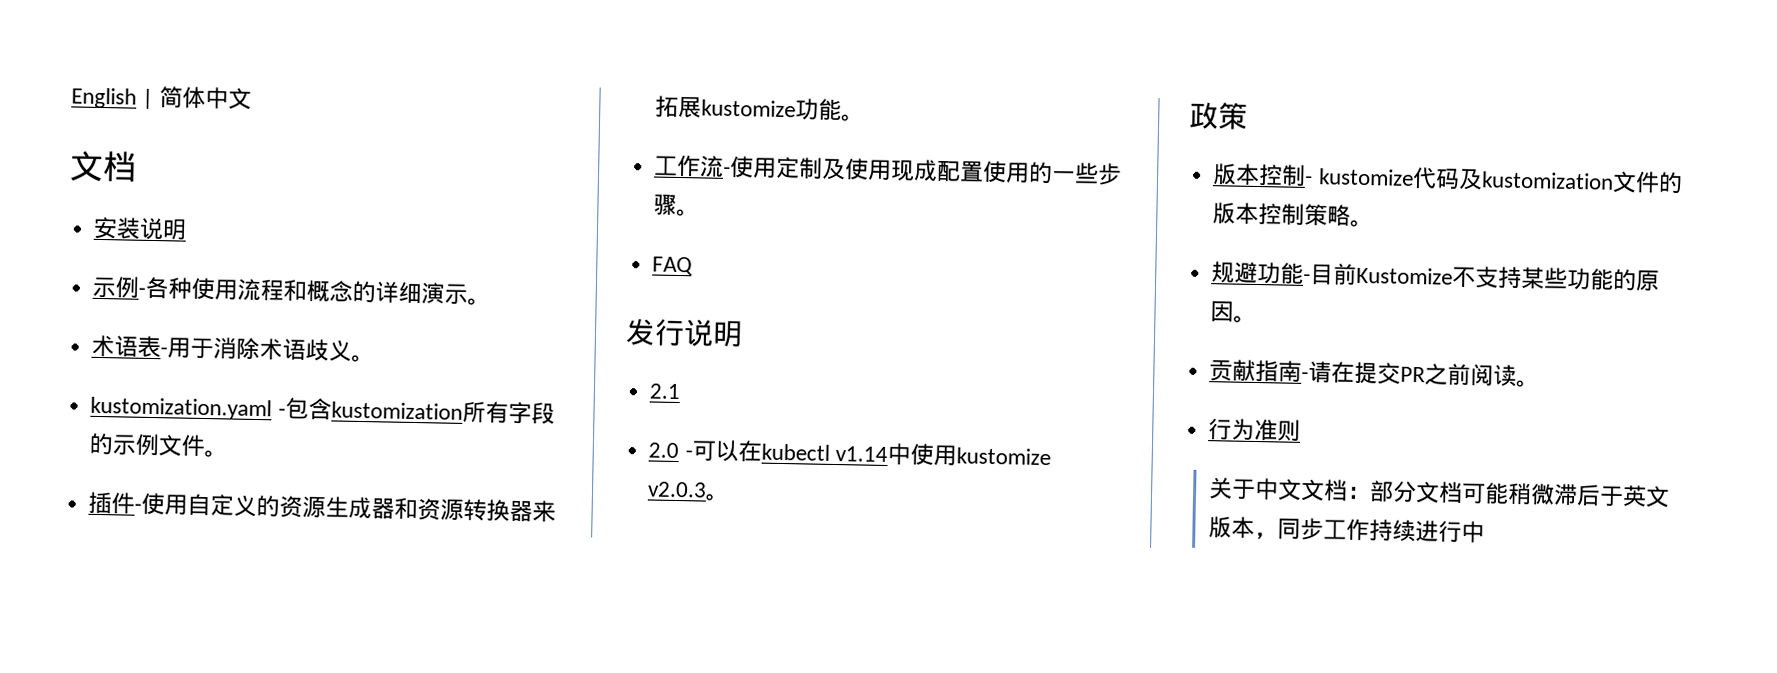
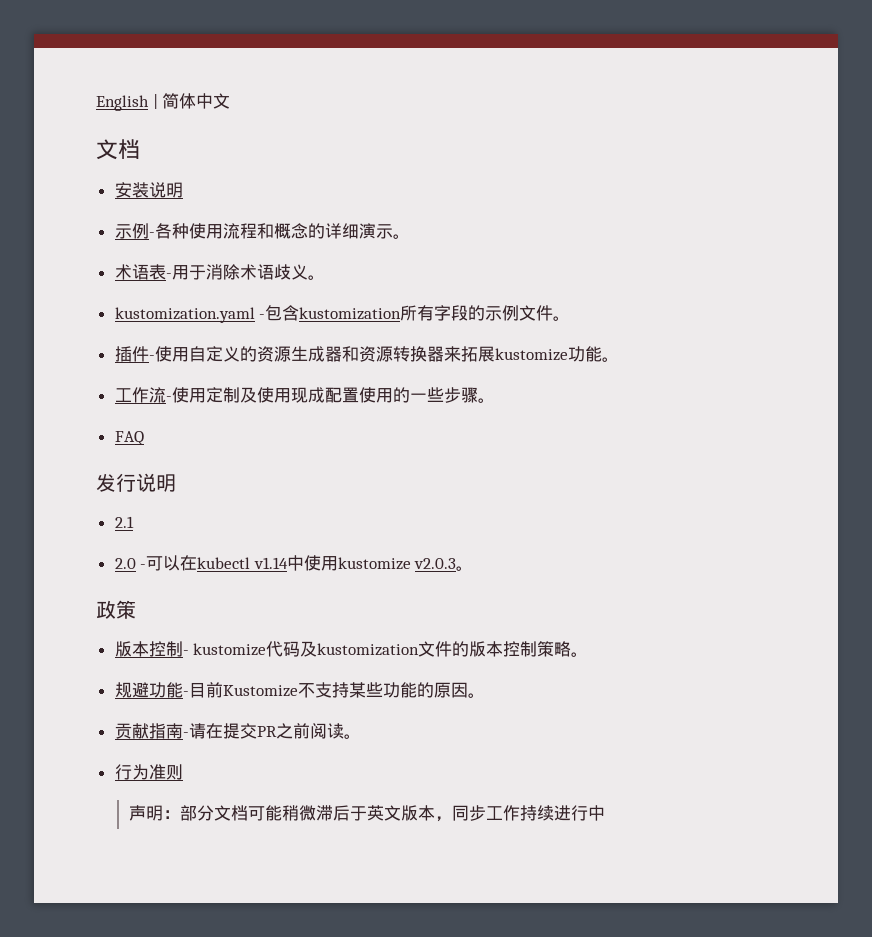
- 关于中文文档：部分文档可能稍微滞后于英文版本，同步工作持续进行中
+ 声明：部分文档可能稍微滞后于英文版本，同步工作持续进行中

